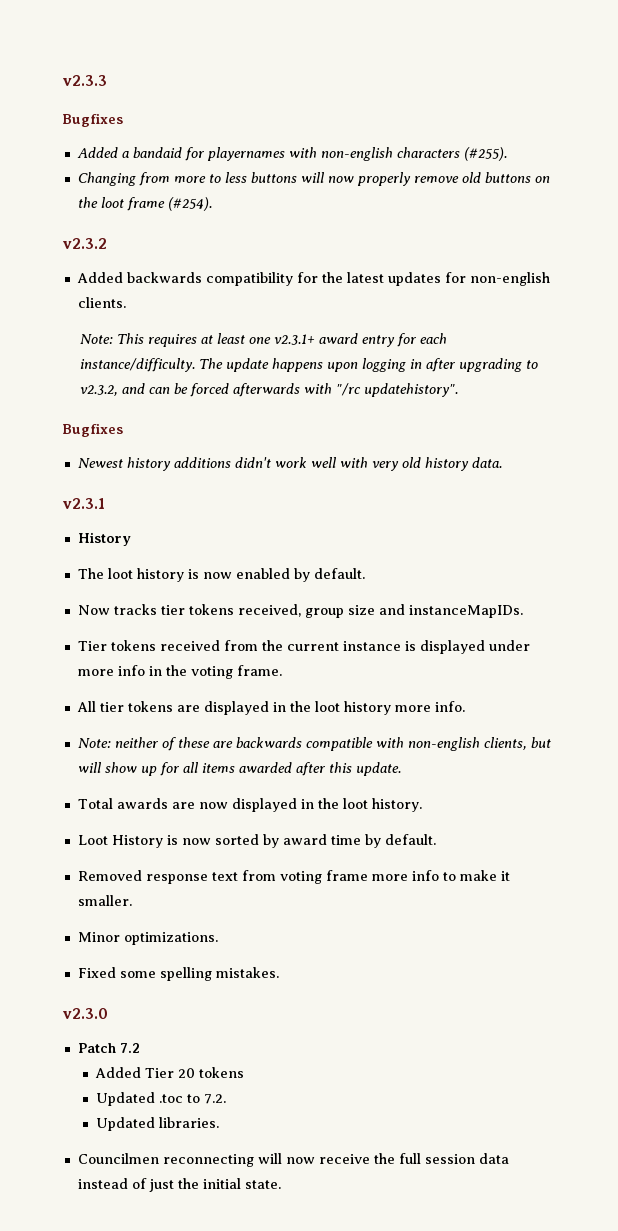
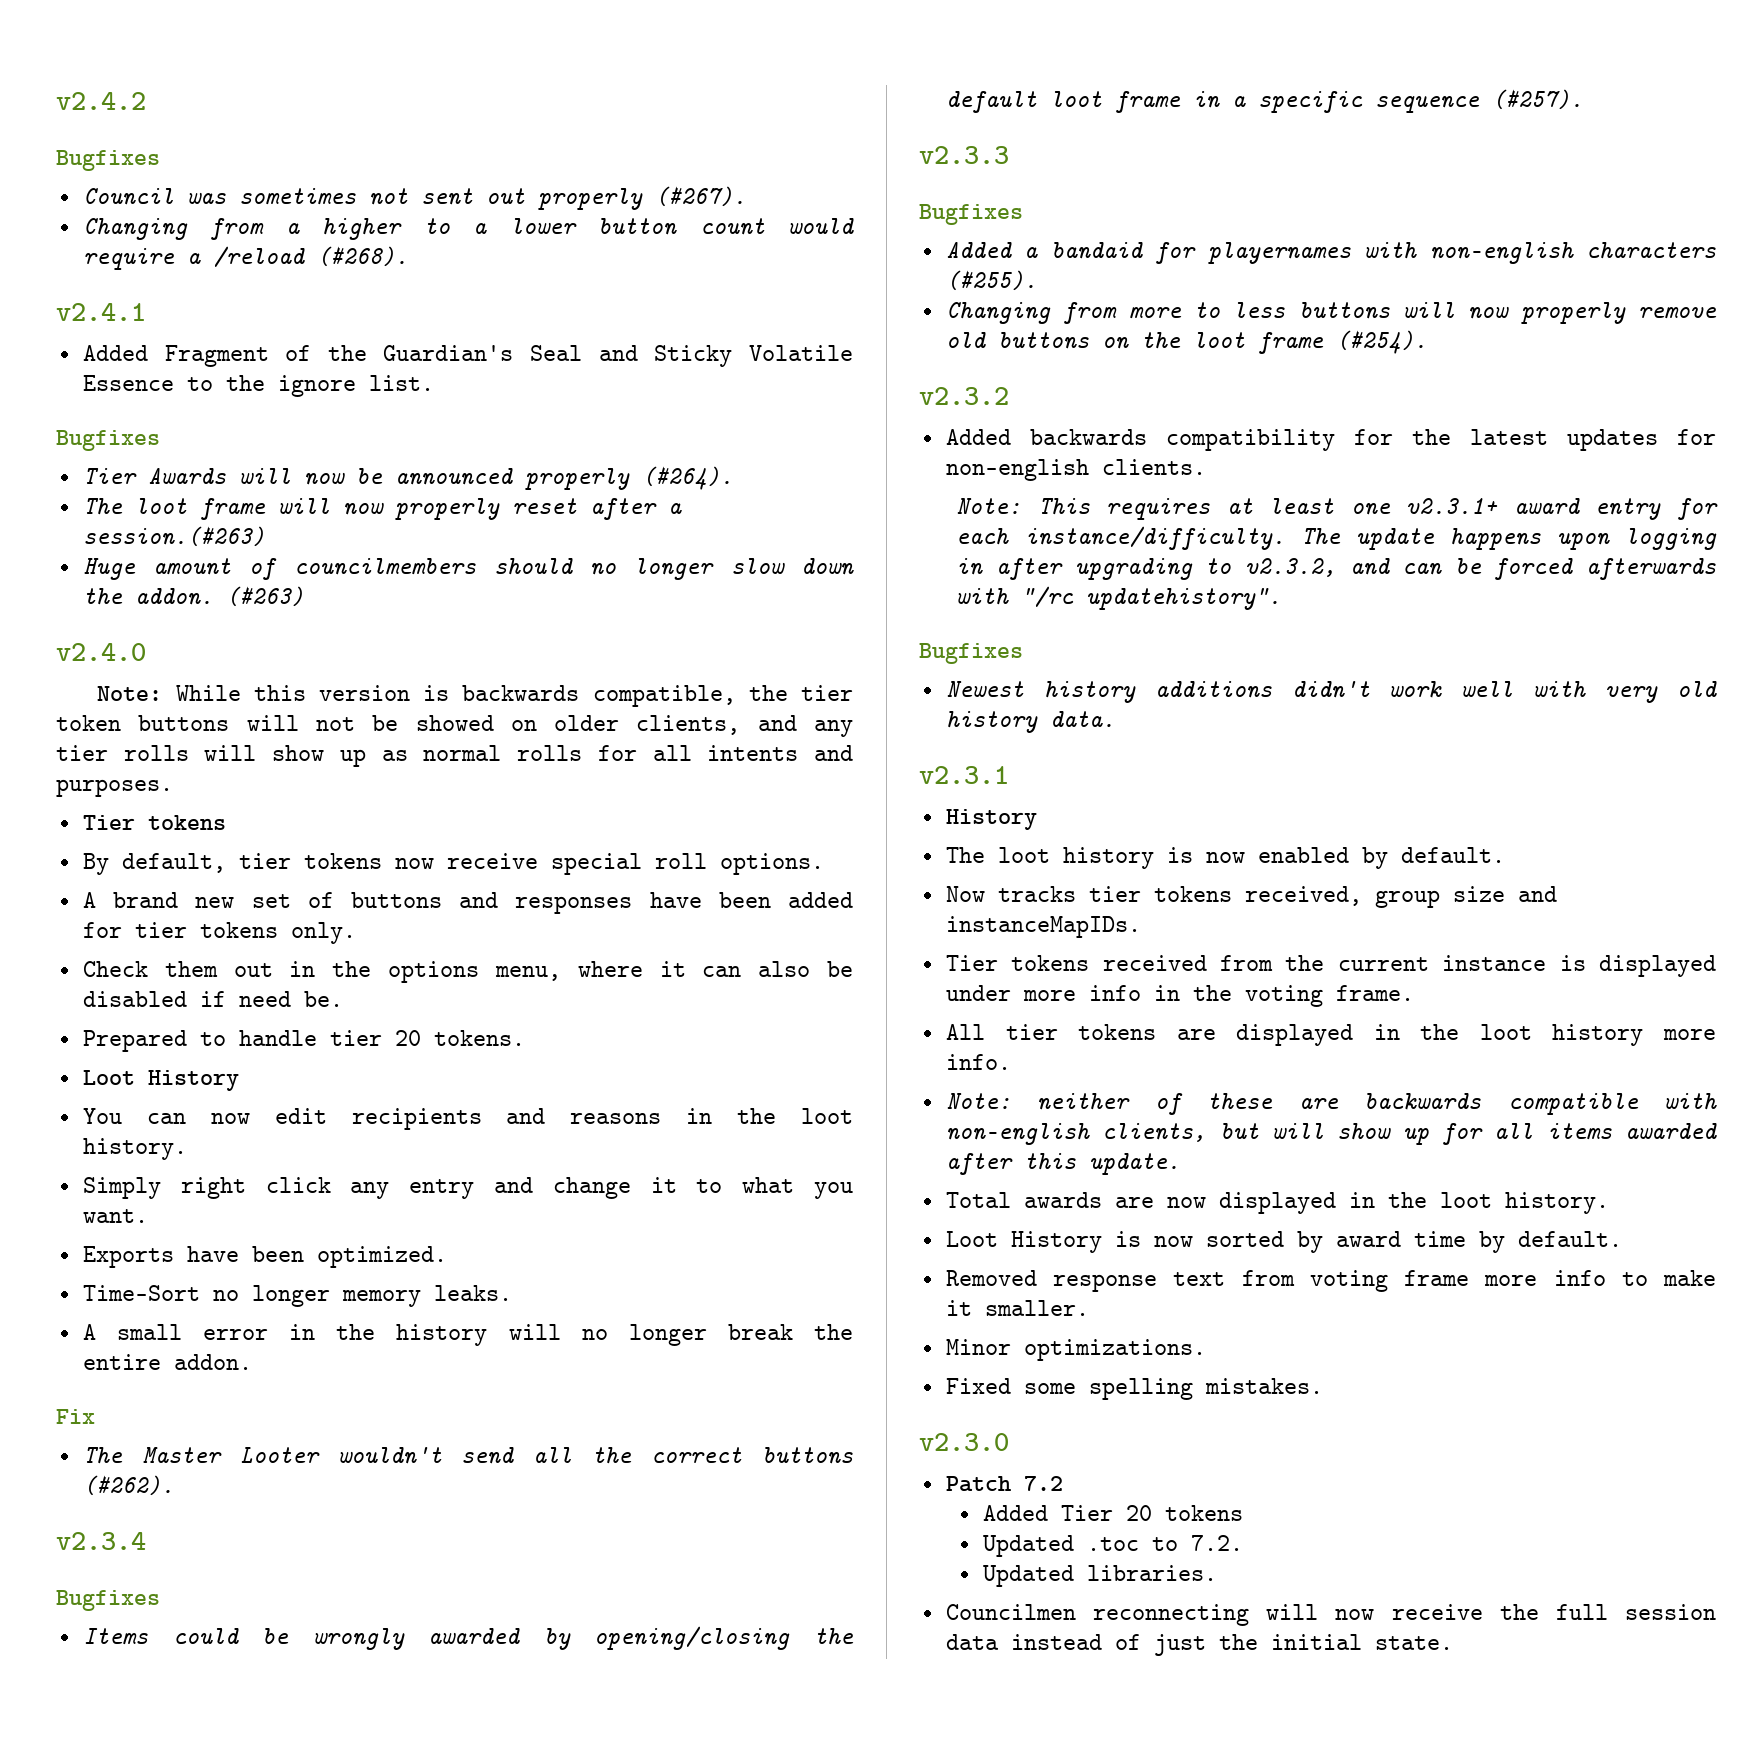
+ v2.4.2
+ Bugfixes
+ Council was sometimes not sent out properly (#267).
+ Changing from a higher to a lower button count would require a /reload (#268).
+ v2.4.1
+ Added Fragment of the Guardian's Seal and Sticky Volatile Essence to the ignore list.
+ Bugfixes
+ Tier Awards will now be announced properly (#264).
+ The loot frame will now properly reset after a session.(#263)
+ Huge amount of councilmembers should no longer slow down the addon. (#263)
+ v2.4.0
+ Note: While this version is backwards compatible, the tier token buttons will not be showed on older clients, and any tier rolls will show up as normal rolls for all intents and purposes.
+ Tier tokens
+ By default, tier tokens now receive special roll options.
+ A brand new set of buttons and responses have been added for tier tokens only.
+ Check them out in the options menu, where it can also be disabled if need be.
+ Prepared to handle tier 20 tokens.
+ Loot History
+ You can now edit recipients and reasons in the loot history.
+ Simply right click any entry and change it to what you want.
+ Exports have been optimized.
+ Time-Sort no longer memory leaks.
+ A small error in the history will no longer break the entire addon.
+ Fix
+ The Master Looter wouldn't send all the correct buttons (#262).
+ v2.3.4
+ Bugfixes
+ Items could be wrongly awarded by opening/closing the default loot frame in a specific sequence (#257).

